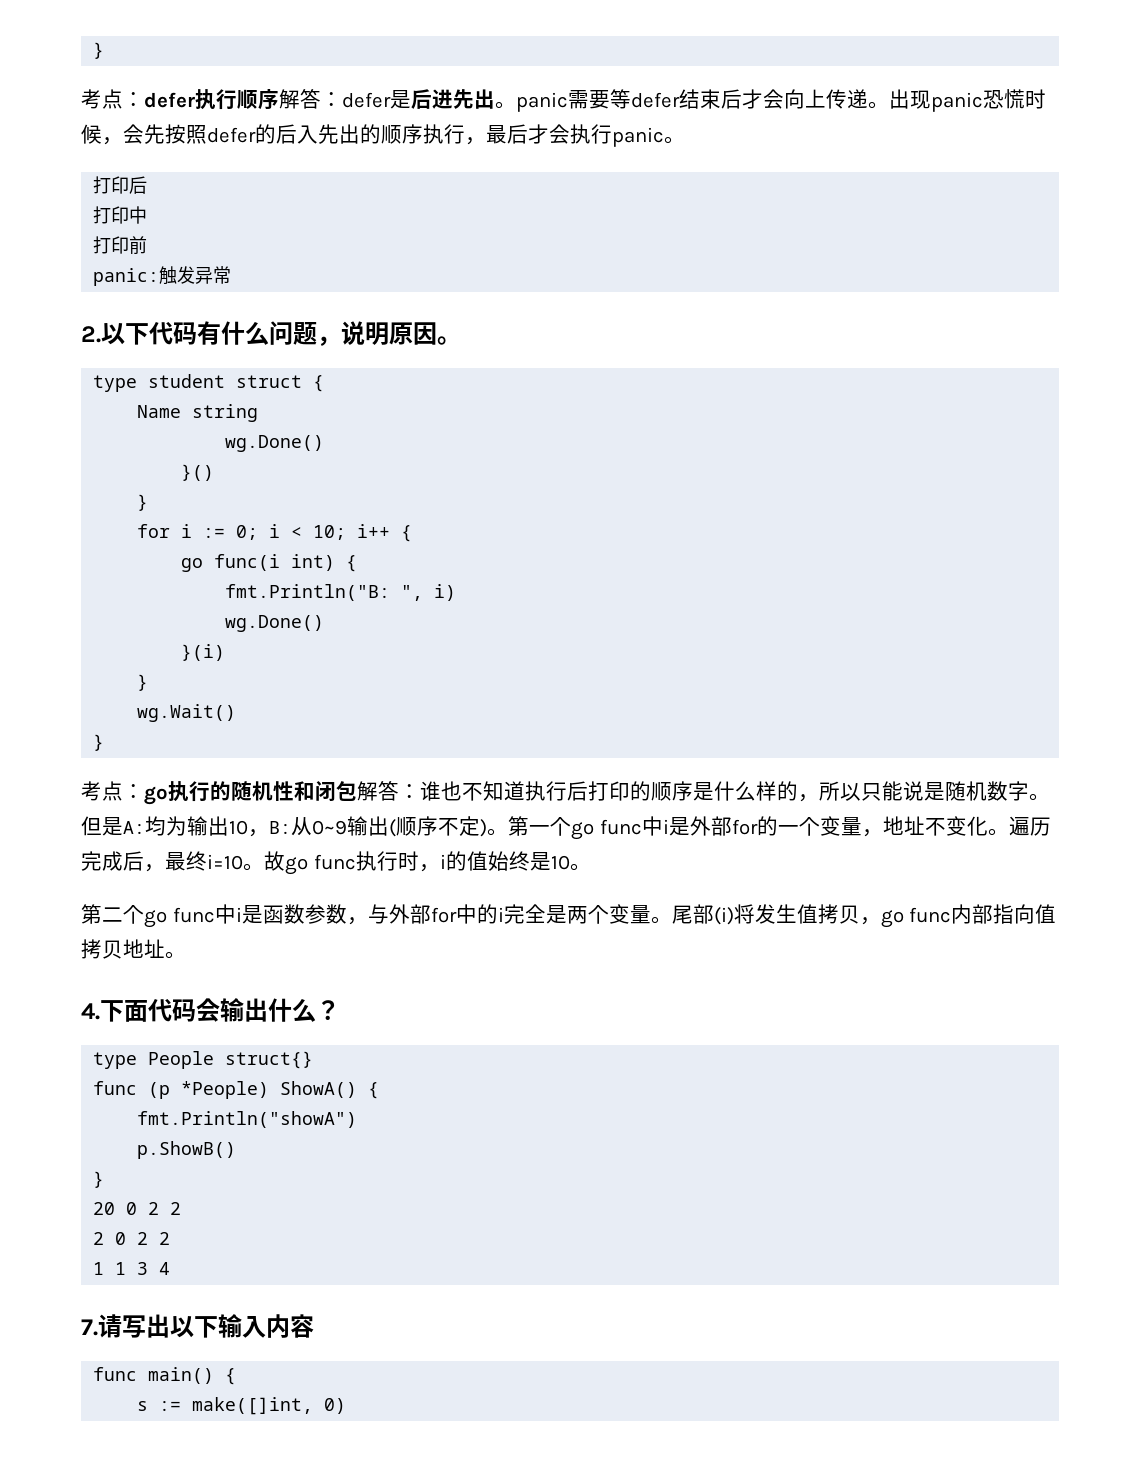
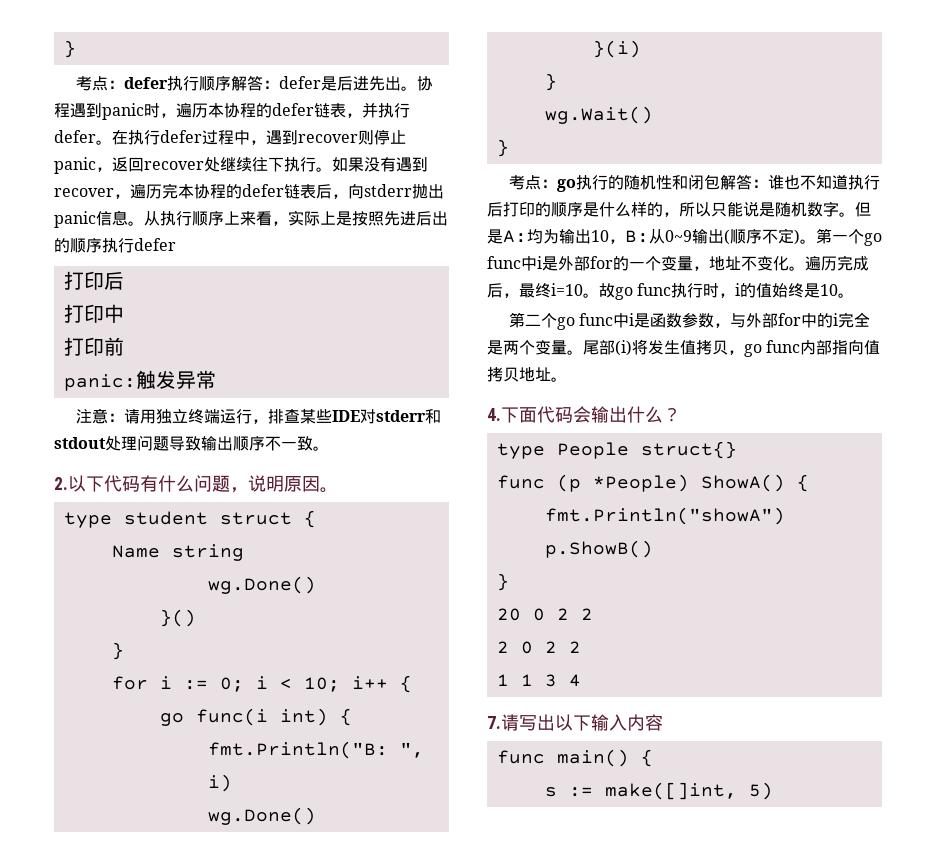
- 考点：defer执行顺序解答：defer是后进先出。panic需要等defer结束后才会向上传递。出现panic恐慌时候，会先按照defer的后入先出的顺序执行，最后才会执行panic。
+ 考点：defer执行顺序解答：defer是后进先出。协程遇到panic时，遍历本协程的defer链表，并执行defer。在执行defer过程中，遇到recover则停止panic，返回recover处继续往下执行。如果没有遇到recover，遍历完本协程的defer链表后，向stderr抛出panic信息。从执行顺序上来看，实际上是按照先进后出的顺序执行defer
+ 注意：请用独立终端运行，排查某些IDE对stderr和stdout处理问题导致输出顺序不一致。
- s := make([]int, 0)
+ s := make([]int, 5)

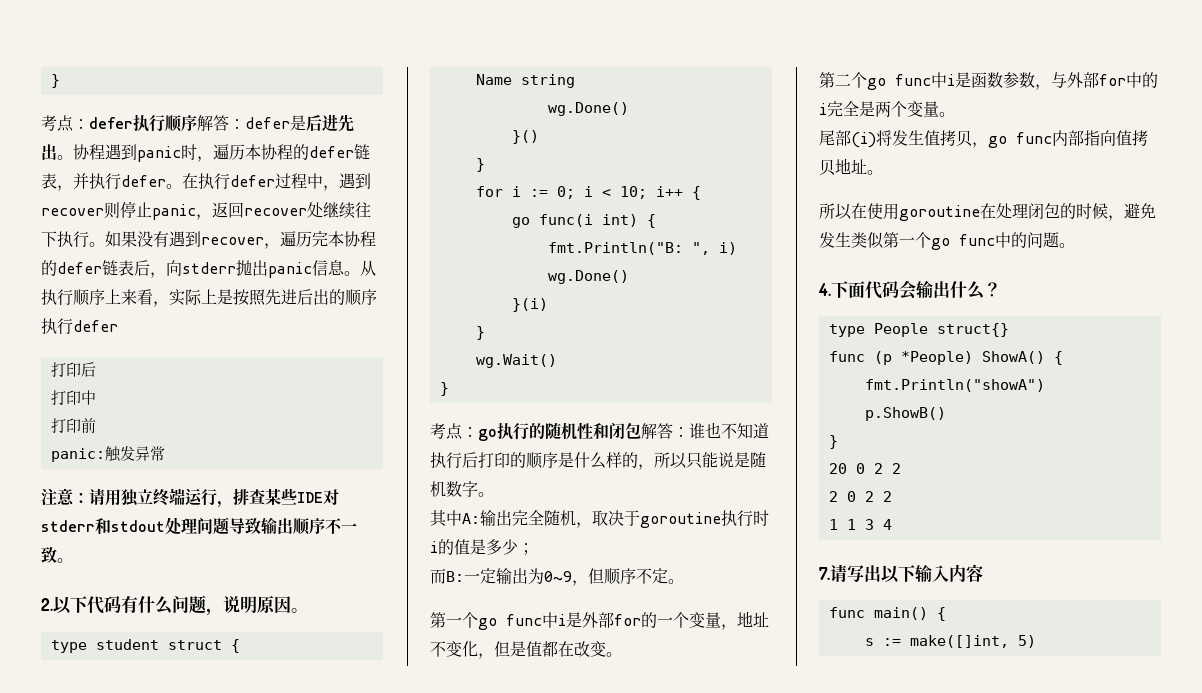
- 考点：go执行的随机性和闭包解答：谁也不知道执行后打印的顺序是什么样的，所以只能说是随机数字。但是A:均为输出10，B:从0~9输出(顺序不定)。第一个go func中i是外部for的一个变量，地址不变化。遍历完成后，最终i=10。故go func执行时，i的值始终是10。
+ 考点：go执行的随机性和闭包解答：谁也不知道执行后打印的顺序是什么样的，所以只能说是随机数字。
+ 其中A:输出完全随机，取决于goroutine执行时i的值是多少；
+ 而B:一定输出为0~9，但顺序不定。
+ 第一个go func中i是外部for的一个变量，地址不变化，但是值都在改变。
- 第二个go func中i是函数参数，与外部for中的i完全是两个变量。尾部(i)将发生值拷贝，go func内部指向值拷贝地址。
+ 第二个go func中i是函数参数，与外部for中的i完全是两个变量。
+ 尾部(i)将发生值拷贝，go func内部指向值拷贝地址。
+ 所以在使用goroutine在处理闭包的时候，避免发生类似第一个go func中的问题。

